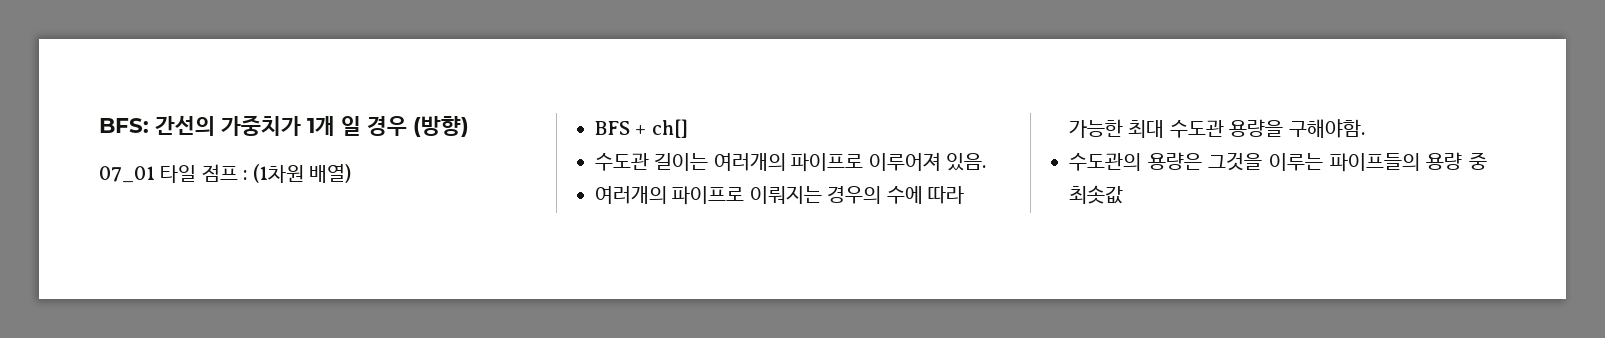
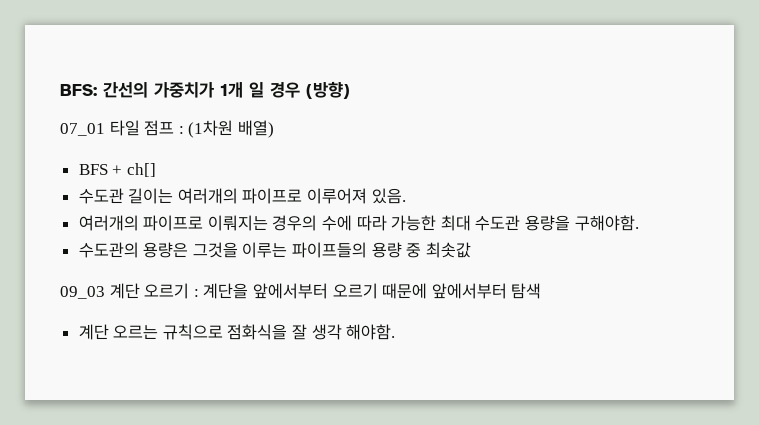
+ 09_03 계단 오르기 : 계단을 앞에서부터 오르기 때문에 앞에서부터 탐색
+ 계단 오르는 규칙으로 점화식을 잘 생각 해야함.

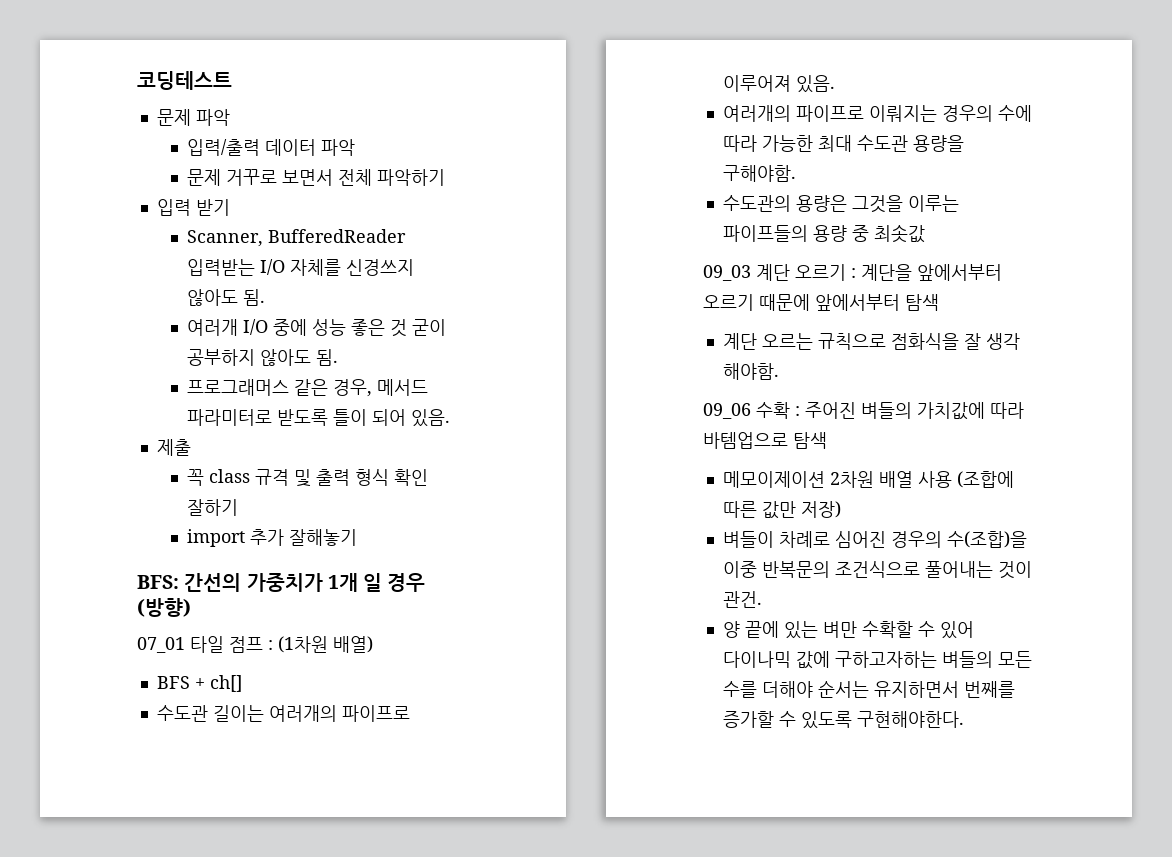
+ 코딩테스트
+ 문제 파악
+ 입력/출력 데이터 파악
+ 문제 거꾸로 보면서 전체 파악하기
+ 입력 받기
+ Scanner, BufferedReader 입력받는 I/O 자체를 신경쓰지 않아도 됨.
+ 여러개 I/O 중에 성능 좋은 것 굳이 공부하지 않아도 됨.
+ 프로그래머스 같은 경우, 메서드 파라미터로 받도록 틀이 되어 있음.
+ 제출
+ 꼭 class 규격 및 출력 형식 확인 잘하기
+ import 추가 잘해놓기
+ 09_06 수확 : 주어진 벼들의 가치값에 따라 바템업으로 탐색
+ 메모이제이션 2차원 배열 사용 (조합에 따른 값만 저장)
+ 벼들이 차례로 심어진 경우의 수(조합)을 이중 반복문의 조건식으로 풀어내는 것이 관건.
+ 양 끝에 있는 벼만 수확할 수 있어 다이나믹 값에 구하고자하는 벼들의 모든 수를 더해야 순서는 유지하면서 번째를 증가할 수 있도록 구현해야한다.

